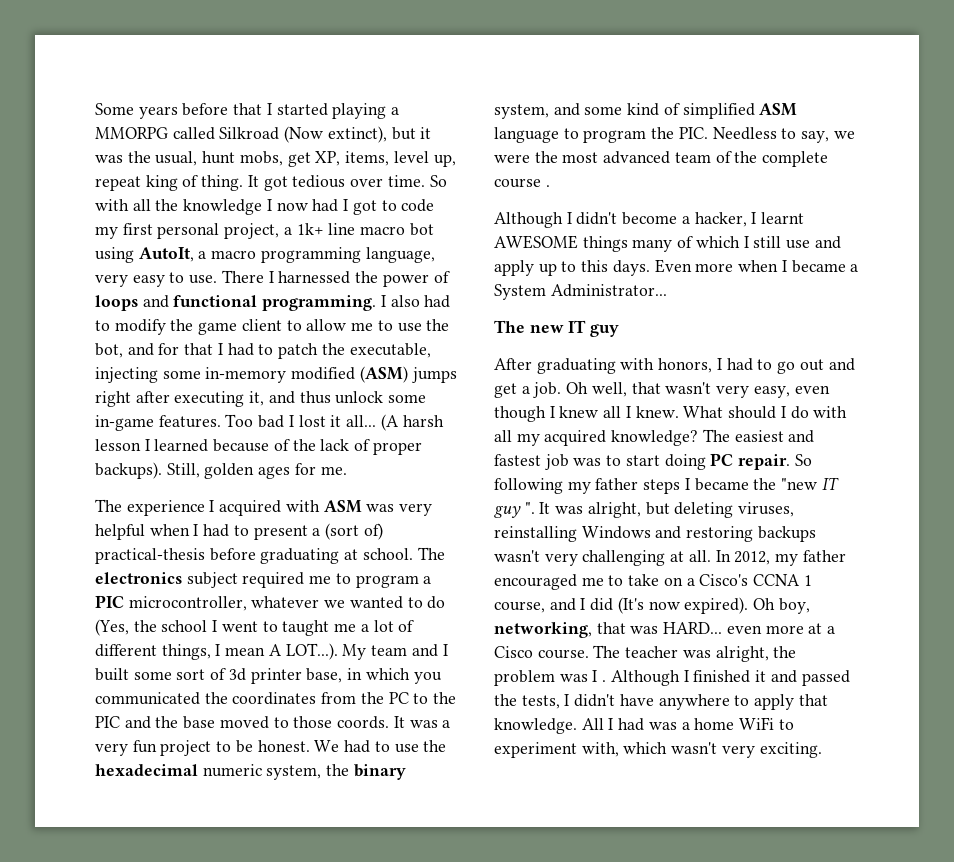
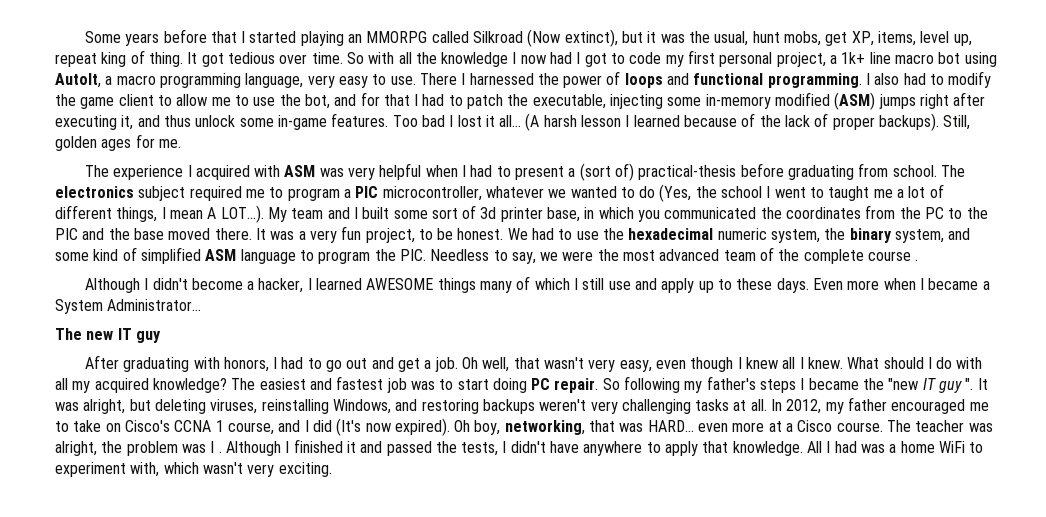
- Some years before that I started playing a MMORPG called Silkroad (Now extinct), but it was the usual, hunt mobs, get XP, items, level up, repeat king of thing.
+ Some years before that I started playing an MMORPG called Silkroad (Now extinct), but it was the usual, hunt mobs, get XP, items, level up, repeat king of thing.
- The experience I acquired with ASM was very helpful when I had to present a (sort of) practical-thesis before graduating at school.
+ The experience I acquired with ASM was very helpful when I had to present a (sort of) practical-thesis before graduating from school.
- The electronics subject required me to program a PIC microcontroller, whatever we wanted to do (Yes, the school I went to taught me a lot of different things, I mean A LOT...). My team and I built some sort of 3d printer base, in which you communicated the coordinates from the PC to the PIC and the base moved to those coords.
+ The electronics subject required me to program a PIC microcontroller, whatever we wanted to do (Yes, the school I went to taught me a lot of different things, I mean A LOT...). My team and I built some sort of 3d printer base, in which you communicated the coordinates from the PC to the PIC and the base moved there.
- It was a very fun project to be honest.
+ It was a very fun project, to be honest.
- Although I didn't become a hacker, I learnt AWESOME things many of which I still use and apply up to this days.
+ Although I didn't become a hacker, I learned AWESOME things many of which I still use and apply up to these days.
- So following my father steps I became the "new IT guy ".
+ So following my father's steps I became the "new IT guy ".
- It was alright, but deleting viruses, reinstalling Windows and restoring backups wasn't very challenging at all.
+ It was alright, but deleting viruses, reinstalling Windows, and restoring backups weren't very challenging tasks at all.
- In 2012, my father encouraged me to take on a Cisco's CCNA 1 course, and I did (It's now expired).
+ In 2012, my father encouraged me to take on Cisco's CCNA 1 course, and I did (It's now expired).

